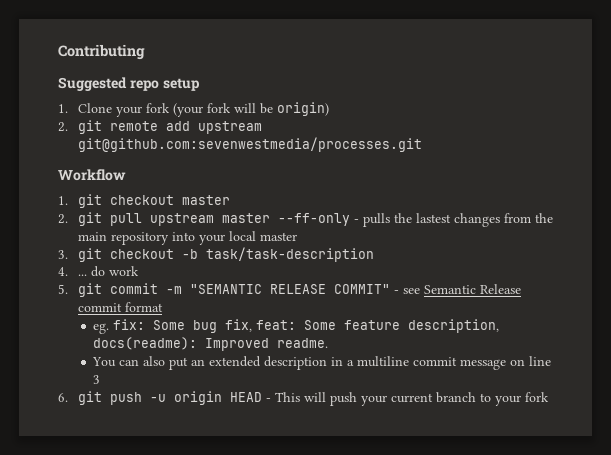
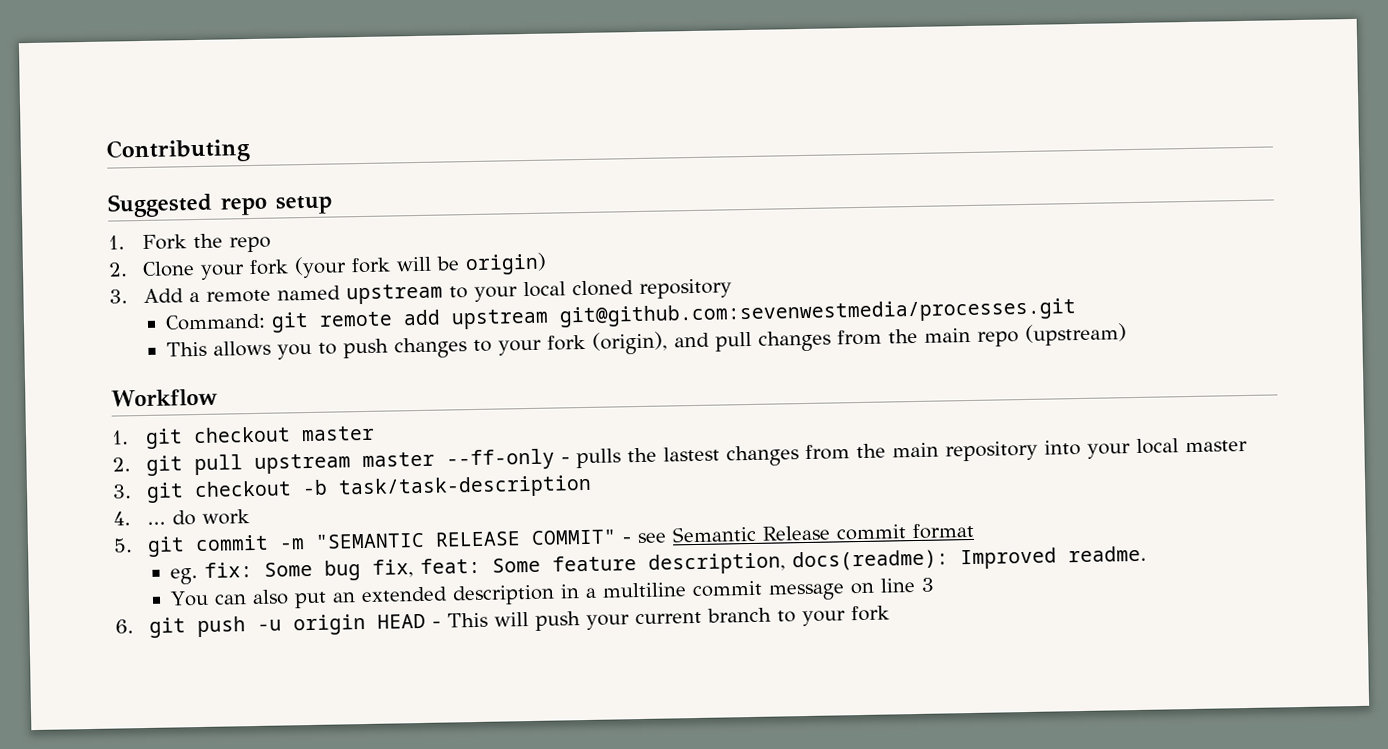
- 1. Clone your fork (your fork will be origin)
+ 1. Fork the repo
+ 2. Clone your fork (your fork will be origin)
- 2. git remote add upstream git@github.com:sevenwestmedia/processes.git
+ 3. Add a remote named upstream to your local cloned repository
+ Command: git remote add upstream git@github.com:sevenwestmedia/processes.git
+ This allows you to push changes to your fork (origin), and pull changes from the main repo (upstream)

